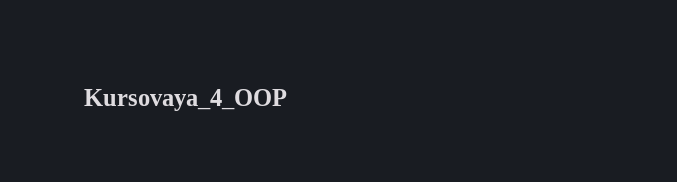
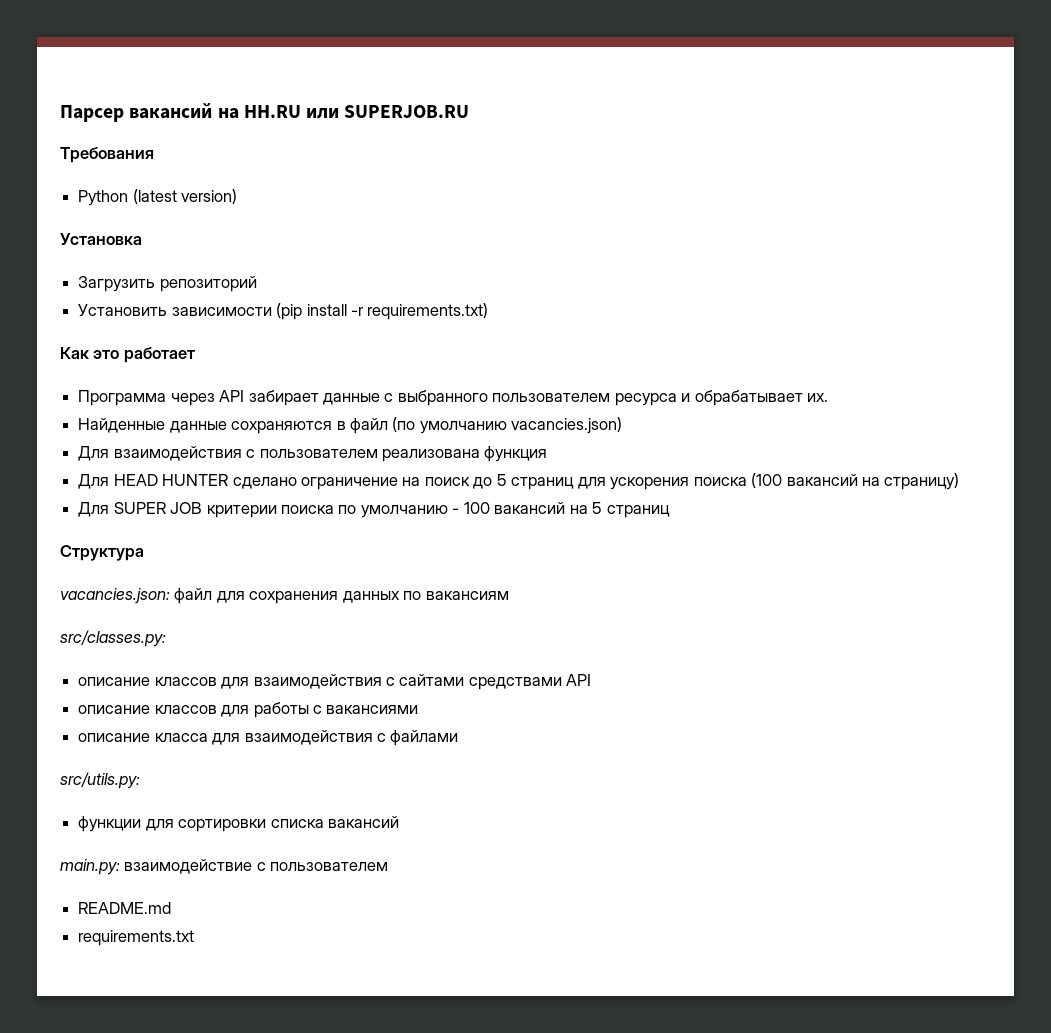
- Kursovaya_4_OOP
+ Парсер вакансий на HH.RU или SUPERJOB.RU
+ Требования
+ Python (latest version)
+ Установка
+ Загрузить репозиторий
+ Установить зависимости (pip install -r requirements.txt)
+ Как это работает
+ Программа через API забирает данные с выбранного пользователем ресурсa и обрабатывает их.
+ Найденные данные сохраняются в файл (по умолчанию vacancies.json)
+ Для взаимодействия с пользователем реализована функция
+ Для HEAD HUNTER сделано ограничение на поиск до 5 страниц для ускорения поиска (100 вакансий на страницу)
+ Для SUPER JOB критерии поиска по умолчанию - 100 вакансий на 5 страниц
+ Структура
+ vacancies.json: файл для сохранения данных по вакансиям
+ src/classes.py:
+ описание классов для взаимодействия с сайтами средствами API
+ описание классов для работы с вакансиями
+ описание класса для взаимодействия с файлами
+ src/utils.py:
+ функции для сортировки списка вакансий
+ main.py: взаимодействие с пользователем
+ README.md
+ requirements.txt

